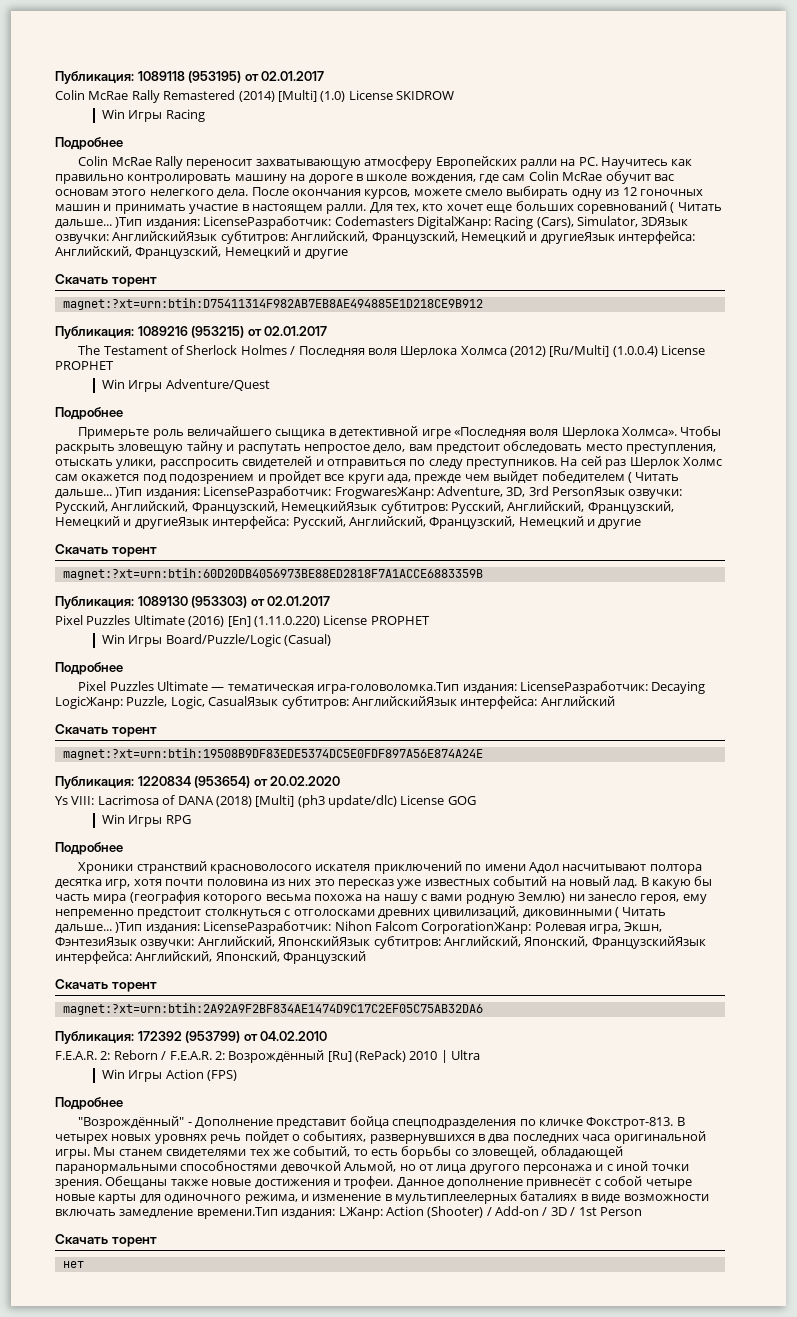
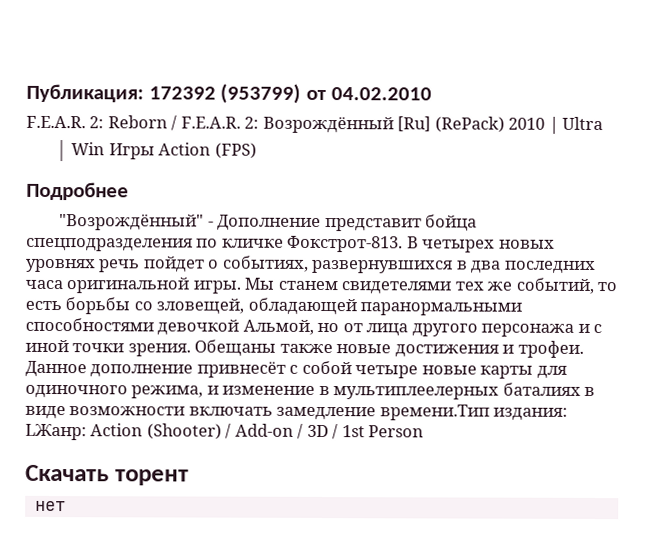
- Публикация: 1089118 (953195) от 02.01.2017
- Colin McRae Rally Remastered (2014) [Multi] (1.0) License SKIDROW
- Win Игры Racing
- Подробнее
- Colin McRae Rally переносит захватывающую атмосферу Европейских ралли на PC. Научитесь как правильно контролировать машину на дороге в школе вождения, где сам Colin McRae обучит вас основам этого нелегкого дела. После окончания курсов, можете смело выбирать одну из 12 гоночных машин и принимать участие в настоящем ралли. Для тех, кто хочет еще больших соревнований ( Читать дальше... )Тип издания: LicenseРазработчик: Codemasters DigitalЖанр: Racing (Cars), Simulator, 3DЯзык озвучки: АнглийскийЯзык субтитров: Английский, Французский, Немецкий и другиеЯзык интерфейса: Английский, Французский, Немецкий и другие
- Скачать торент
- magnet:?xt=urn:btih:D75411314F982AB7EB8AE494885E1D218CE9B912
- Публикация: 1089216 (953215) от 02.01.2017
- The Testament of Sherlock Holmes / Последняя воля Шерлока Холмса (2012) [Ru/Multi] (1.0.0.4) License PROPHET
- Win Игры Adventure/Quest
- Подробнее
- Примерьте роль величайшего сыщика в детективной игре «Последняя воля Шерлока Холмса». Чтобы раскрыть зловещую тайну и распутать непростое дело, вам предстоит обследовать место преступления, отыскать улики, расспросить свидетелей и отправиться по следу преступников. На сей раз Шерлок Холмс сам окажется под подозрением и пройдет все круги ада, прежде чем выйдет победителем ( Читать дальше... )Тип издания: LicenseРазработчик: FrogwaresЖанр: Adventure, 3D, 3rd PersonЯзык озвучки: Русский, Английский, Французский, НемецкийЯзык субтитров: Русский, Английский, Французский, Немецкий и другиеЯзык интерфейса: Русский, Английский, Французский, Немецкий и другие
- Скачать торент
- magnet:?xt=urn:btih:60D20DB4056973BE88ED2818F7A1ACCE6883359B
- Публикация: 1089130 (953303) от 02.01.2017
- Pixel Puzzles Ultimate (2016) [En] (1.11.0.220) License PROPHET
- Win Игры Board/Puzzle/Logic (Casual)
- Подробнее
- Pixel Puzzles Ultimate — тематическая игра-головоломка.Тип издания: LicenseРазработчик: Decaying LogicЖанр: Puzzle, Logic, CasualЯзык субтитров: АнглийскийЯзык интерфейса: Английский
- Скачать торент
- magnet:?xt=urn:btih:19508B9DF83EDE5374DC5E0FDF897A56E874A24E
- Публикация: 1220834 (953654) от 20.02.2020
- Ys VIII: Lacrimosa of DANA (2018) [Multi] (ph3 update/dlc) License GOG
- Win Игры RPG
- Подробнее
- Хроники странствий красноволосого искателя приключений по имени Адол насчитывают полтора десятка игр, хотя почти половина из них это пересказ уже известных событий на новый лад. В какую бы часть мира (география которого весьма похожа на нашу с вами родную Землю) ни занесло героя, ему непременно предстоит столкнуться с отголосками древних цивилизаций, диковинными ( Читать дальше... )Тип издания: LicenseРазработчик: Nihon Falcom CorporationЖанр: Ролевая игра, Экшн, ФэнтезиЯзык озвучки: Английский, ЯпонскийЯзык субтитров: Английский, Японский, ФранцузскийЯзык интерфейса: Английский, Японский, Французский
- Скачать торент
- magnet:?xt=urn:btih:2A92A9F2BF834AE1474D9C17C2EF05C75AB32DA6

